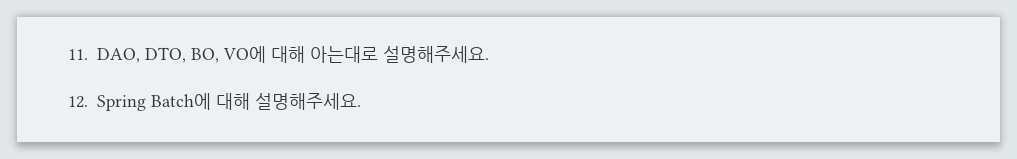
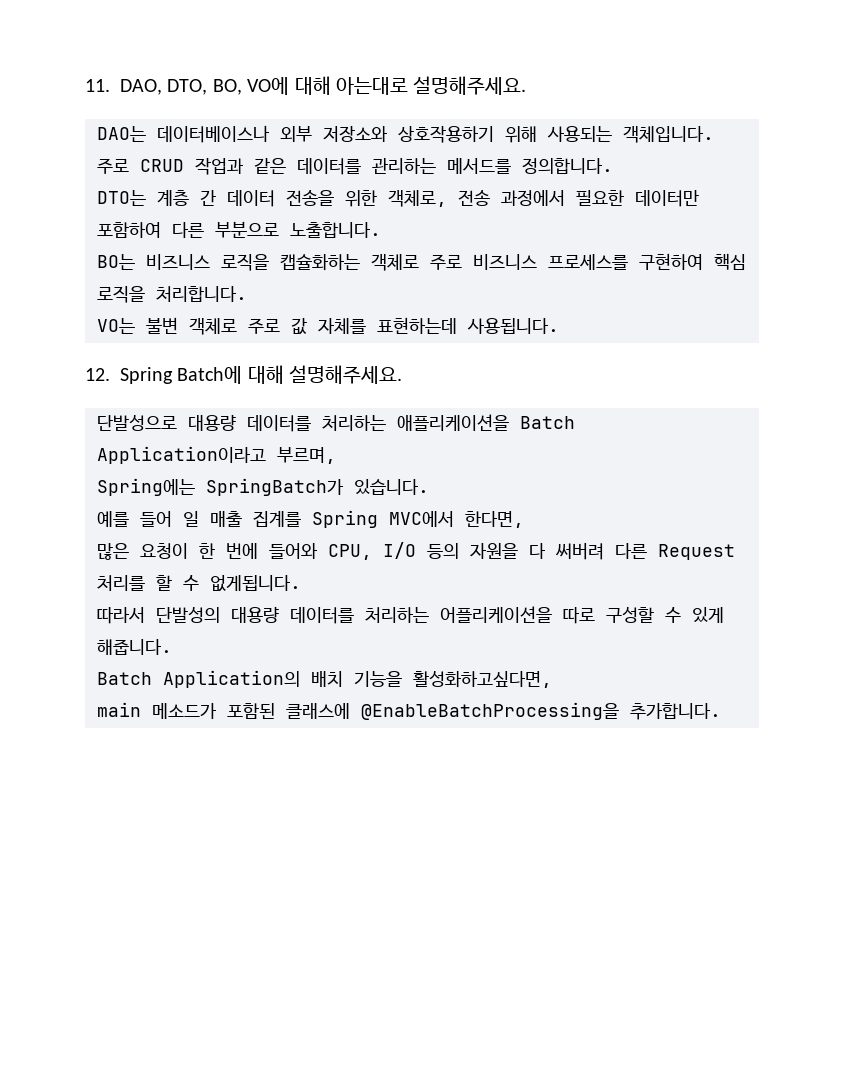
+ DAO는 데이터베이스나 외부 저장소와 상호작용하기 위해 사용되는 객체입니다. 주로 CRUD 작업과 같은 데이터를 관리하는 메서드를 정의합니다.
+ DTO는 계층 간 데이터 전송을 위한 객체로, 전송 과정에서 필요한 데이터만 포함하여 다른 부분으로 노출합니다.
+ BO는 비즈니스 로직을 캡슐화하는 객체로 주로 비즈니스 프로세스를 구현하여 핵심 로직을 처리합니다.
+ VO는 불변 객체로 주로 값 자체를 표현하는데 사용됩니다.
+ 단발성으로 대용량 데이터를 처리하는 애플리케이션을 Batch Application이라고 부르며,
+ Spring에는 SpringBatch가 있습니다.
+ 예를 들어 일 매출 집계를 Spring MVC에서 한다면,
+ 많은 요청이 한 번에 들어와 CPU, I/O 등의 자원을 다 써버려 다른 Request 처리를 할 수 없게됩니다.
+ 따라서 단발성의 대용량 데이터를 처리하는 어플리케이션을 따로 구성할 수 있게 해줍니다.
+ Batch Application의 배치 기능을 활성화하고싶다면,
+ main 메소드가 포함된 클래스에 @EnableBatchProcessing을 추가합니다.

